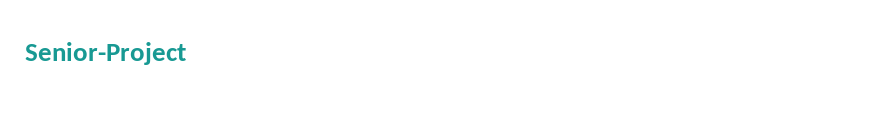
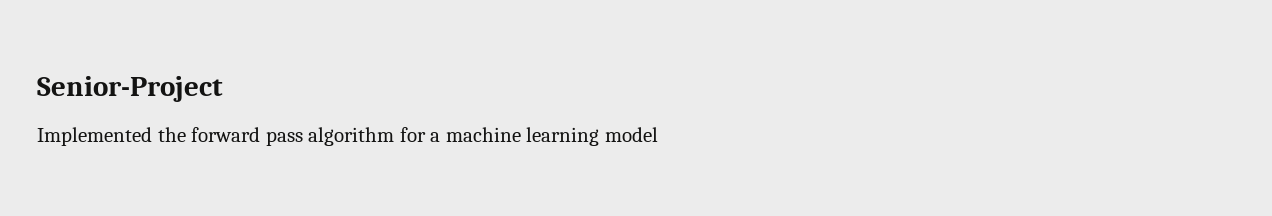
+ Implemented the forward pass algorithm for a machine learning model

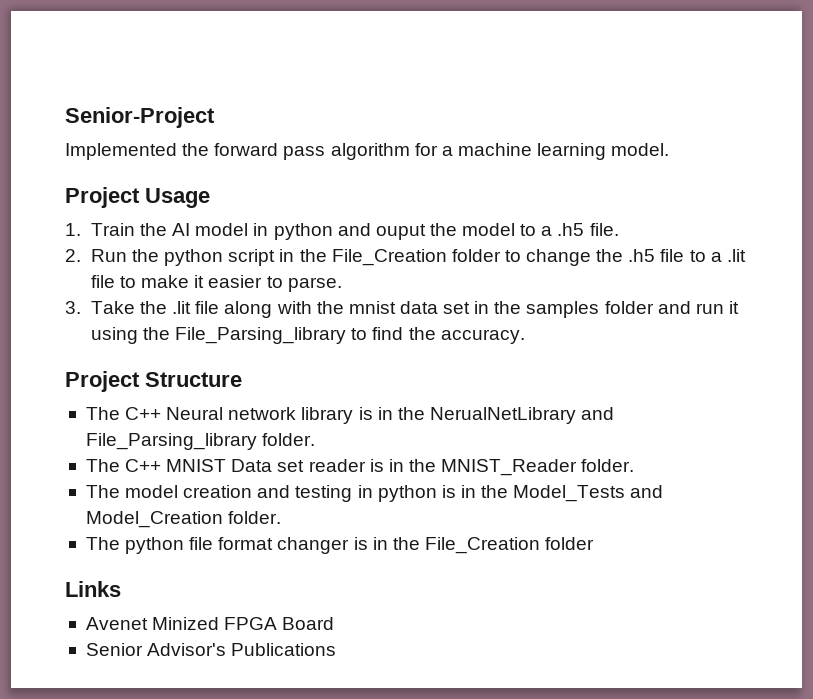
- Implemented the forward pass algorithm for a machine learning model
+ Implemented the forward pass algorithm for a machine learning model.
+ Project Usage
+ 1. Train the AI model in python and ouput the model to a .h5 file.
+ 2. Run the python script in the File_Creation folder to change the .h5 file to a .lit file to make it easier to parse.
+ 3. Take the .lit file along with the mnist data set in the samples folder and run it using the File_Parsing_library to find the accuracy.
+ Project Structure
+ The C++ Neural network library is in the NerualNetLibrary and File_Parsing_library folder.
+ The C++ MNIST Data set reader is in the MNIST_Reader folder.
+ The model creation and testing in python is in the Model_Tests and Model_Creation folder.
+ The python file format changer is in the File_Creation folder
+ Links
+ Avenet Minized FPGA Board
+ Senior Advisor's Publications

